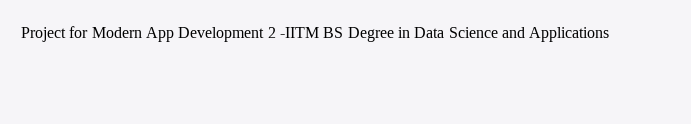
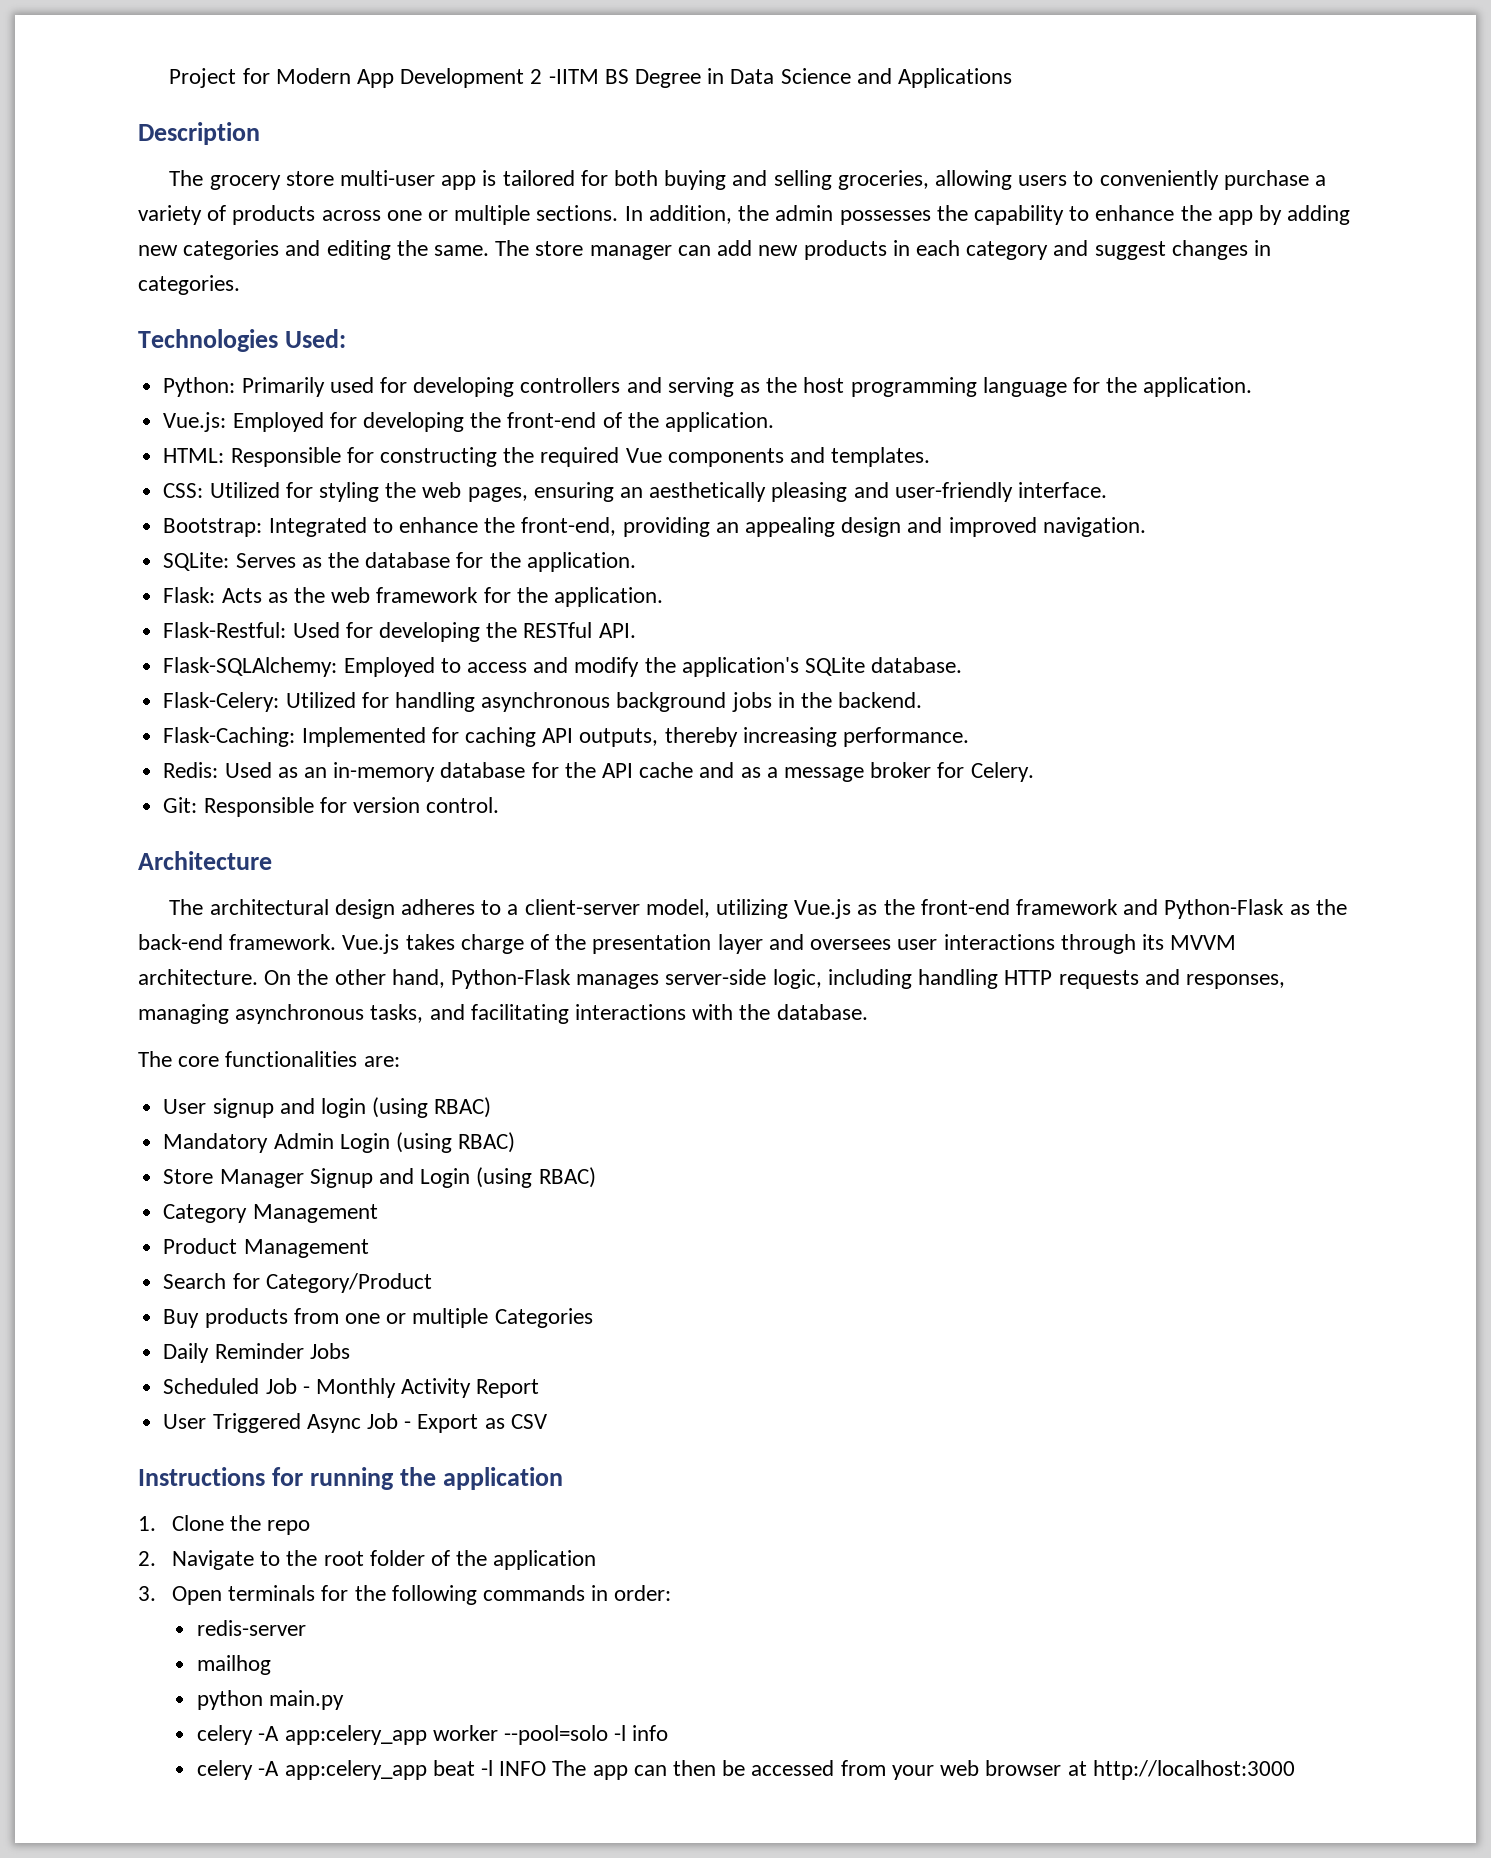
+ Description
+ The grocery store multi-user app is tailored for both buying and selling groceries, allowing users to conveniently purchase a variety of products across one or multiple sections. In addition, the admin possesses the capability to enhance the app by adding new categories and editing the same. The store manager can add new products in each category and suggest changes in categories.
+ Technologies Used:
+ Python: Primarily used for developing controllers and serving as the host programming language for the application.
+ Vue.js: Employed for developing the front-end of the application.
+ HTML: Responsible for constructing the required Vue components and templates.
+ CSS: Utilized for styling the web pages, ensuring an aesthetically pleasing and user-friendly interface.
+ Bootstrap: Integrated to enhance the front-end, providing an appealing design and improved navigation.
+ SQLite: Serves as the database for the application.
+ Flask: Acts as the web framework for the application.
+ Flask-Restful: Used for developing the RESTful API.
+ Flask-SQLAlchemy: Employed to access and modify the application's SQLite database.
+ Flask-Celery: Utilized for handling asynchronous background jobs in the backend.
+ Flask-Caching: Implemented for caching API outputs, thereby increasing performance.
+ Redis: Used as an in-memory database for the API cache and as a message broker for Celery.
+ Git: Responsible for version control.
+ Architecture
+ The architectural design adheres to a client-server model, utilizing Vue.js as the front-end framework and Python-Flask as the back-end framework. Vue.js takes charge of the presentation layer and oversees user interactions through its MVVM architecture. On the other hand, Python-Flask manages server-side logic, including handling HTTP requests and responses, managing asynchronous tasks, and facilitating interactions with the database.
+ The core functionalities are:
+ User signup and login (using RBAC)
+ Mandatory Admin Login (using RBAC)
+ Store Manager Signup and Login (using RBAC)
+ Category Management
+ Product Management
+ Search for Category/Product
+ Buy products from one or multiple Categories
+ Daily Reminder Jobs
+ Scheduled Job - Monthly Activity Report
+ User Triggered Async Job - Export as CSV
+ Instructions for running the application
+ 1. Clone the repo
+ 2. Navigate to the root folder of the application
+ 3. Open terminals for the following commands in order:
+ redis-server
+ mailhog
+ python main.py
+ celery -A app:celery_app worker --pool=solo -l info
+ celery -A app:celery_app beat -l INFO The app can then be accessed from your web browser at http://localhost:3000

